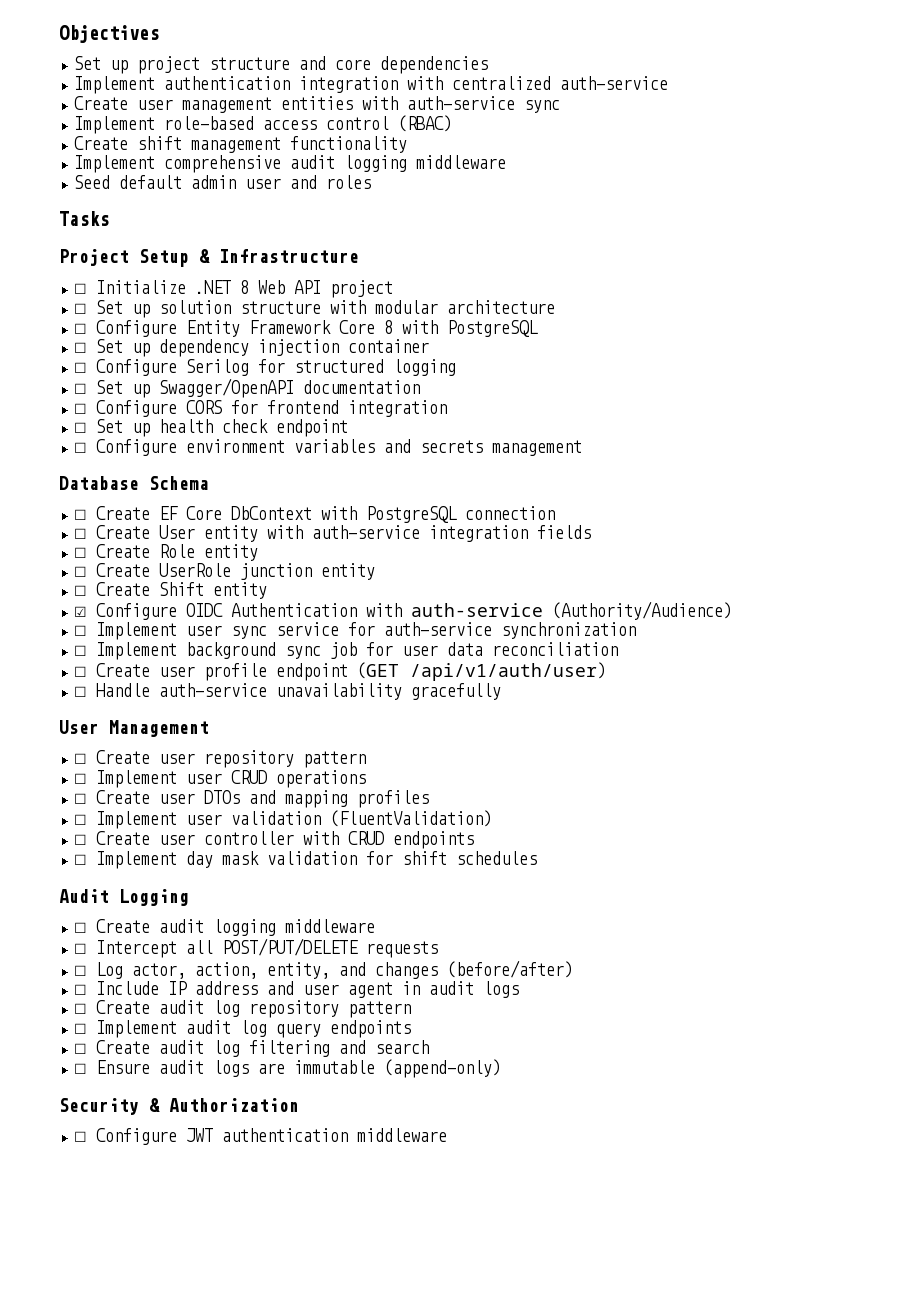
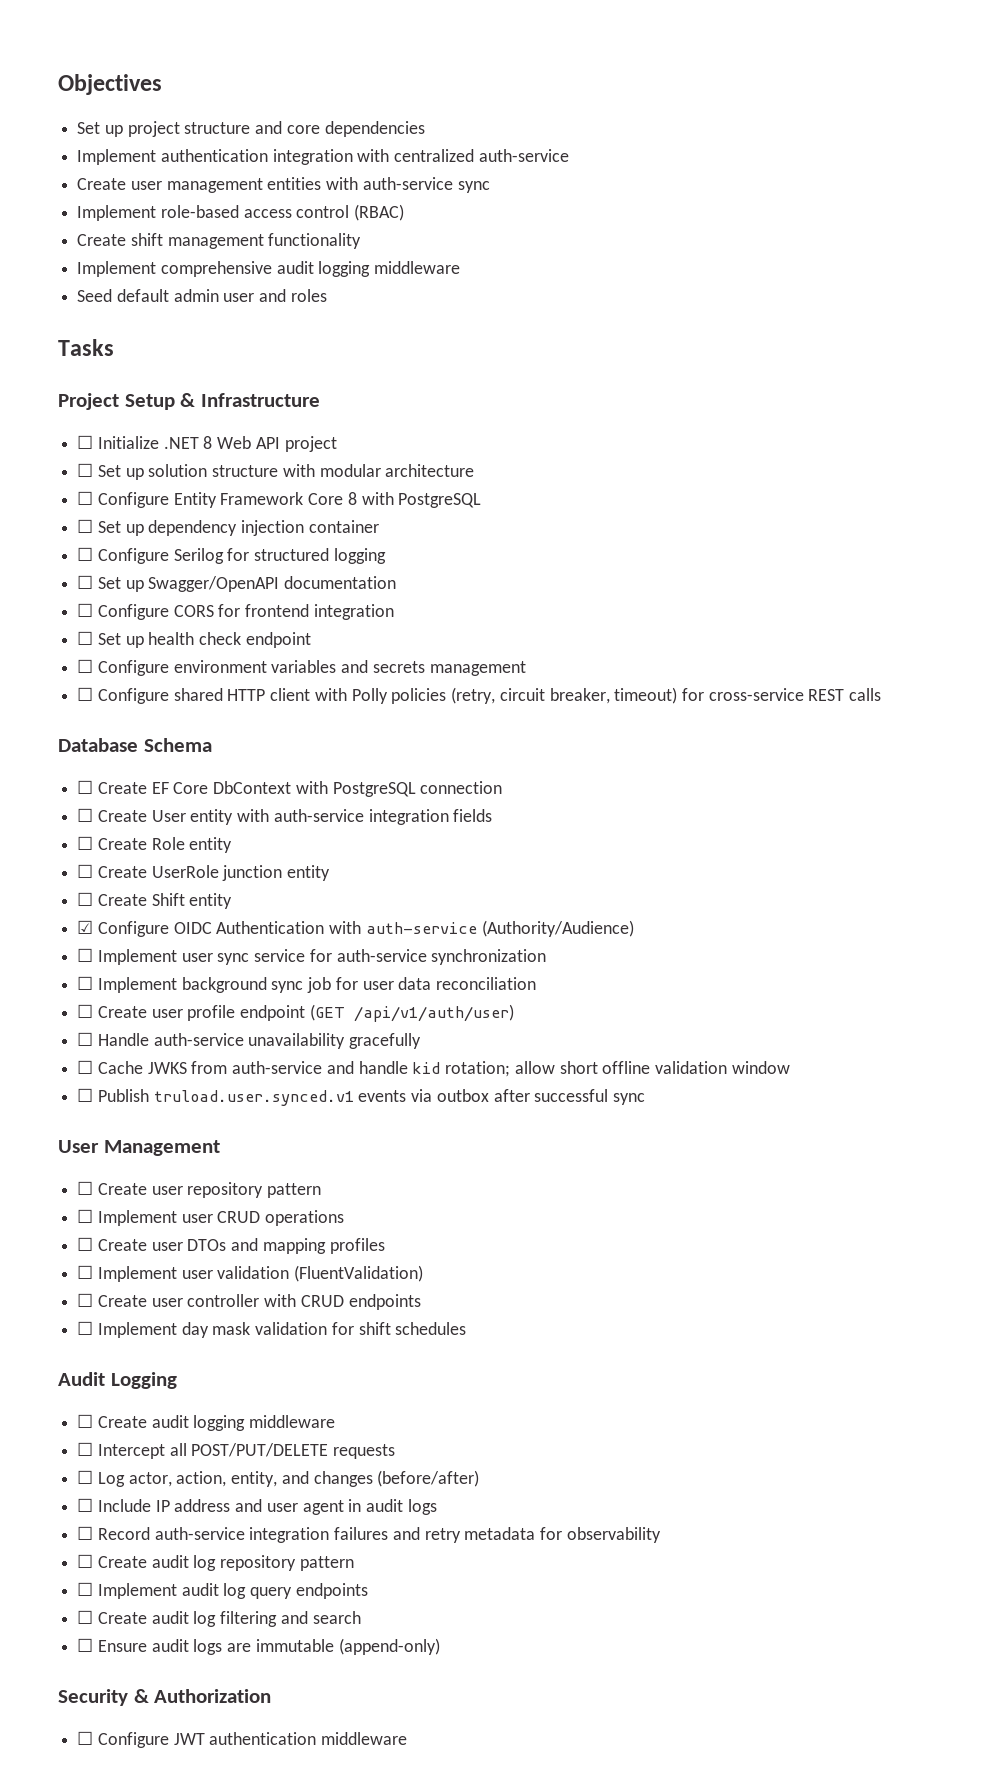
+ ☐ Configure shared HTTP client with Polly policies (retry, circuit breaker, timeout) for cross-service REST calls
+ ☐ Cache JWKS from auth-service and handle kid rotation; allow short offline validation window
+ ☐ Publish truload.user.synced.v1 events via outbox after successful sync
+ ☐ Record auth-service integration failures and retry metadata for observability

